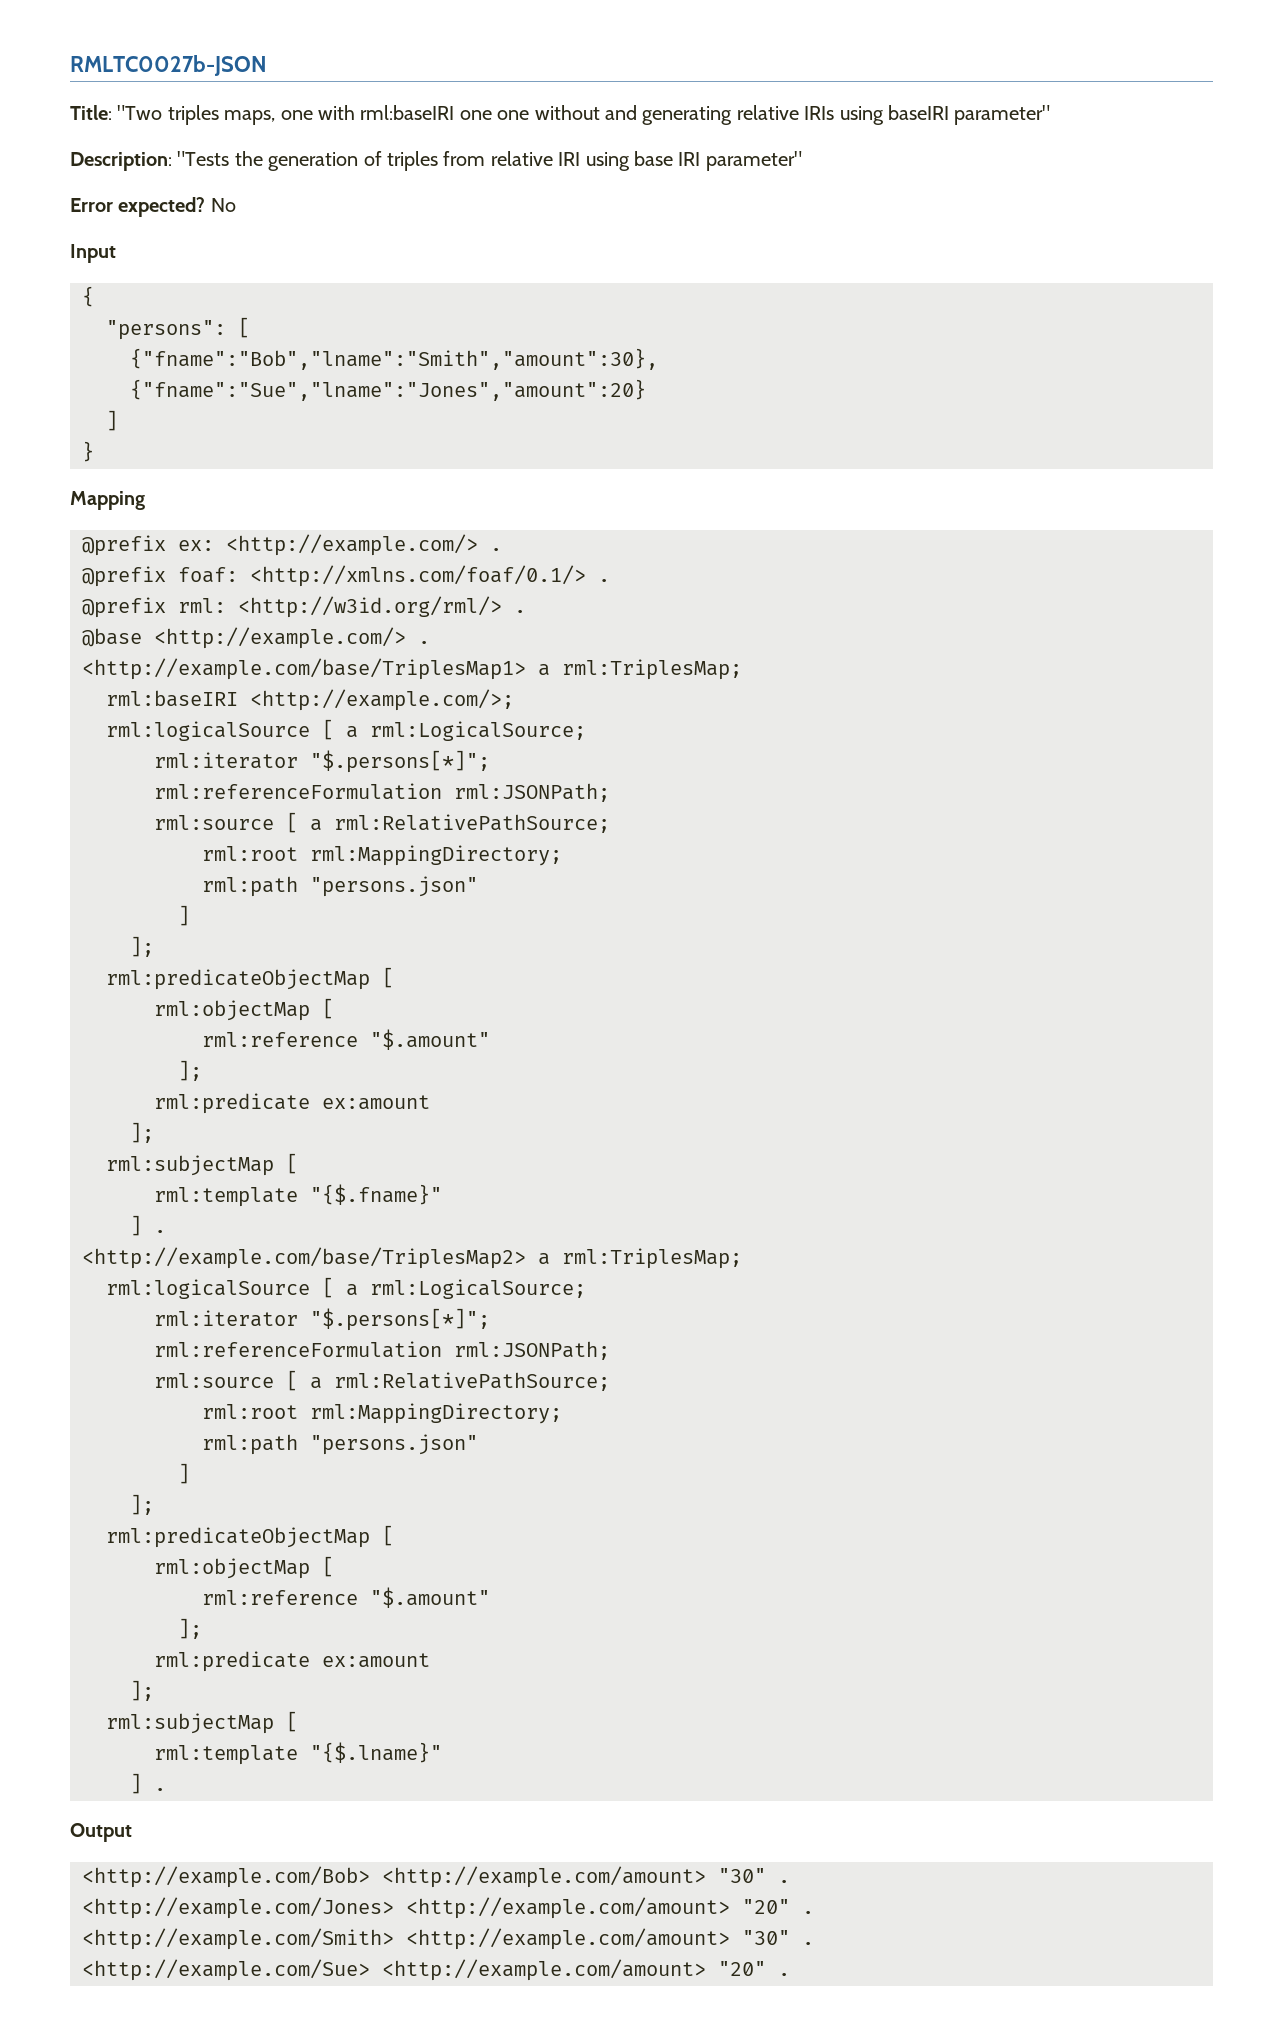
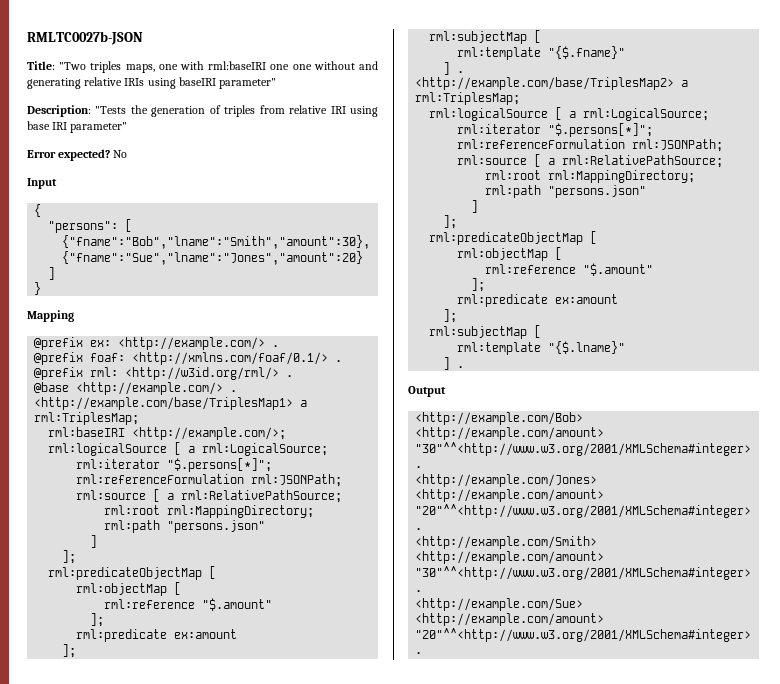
- <http://example.com/Bob> <http://example.com/amount> "30" .
+ <http://example.com/Bob> <http://example.com/amount> "30"^^<http://www.w3.org/2001/XMLSchema#integer> .
- <http://example.com/Jones> <http://example.com/amount> "20" .
+ <http://example.com/Jones> <http://example.com/amount> "20"^^<http://www.w3.org/2001/XMLSchema#integer> .
- <http://example.com/Smith> <http://example.com/amount> "30" .
+ <http://example.com/Smith> <http://example.com/amount> "30"^^<http://www.w3.org/2001/XMLSchema#integer> .
- <http://example.com/Sue> <http://example.com/amount> "20" .
+ <http://example.com/Sue> <http://example.com/amount> "20"^^<http://www.w3.org/2001/XMLSchema#integer> .

